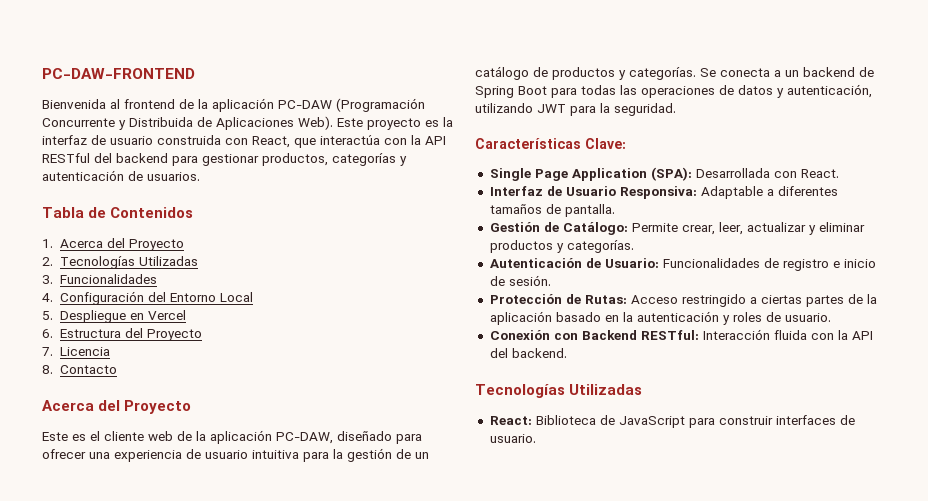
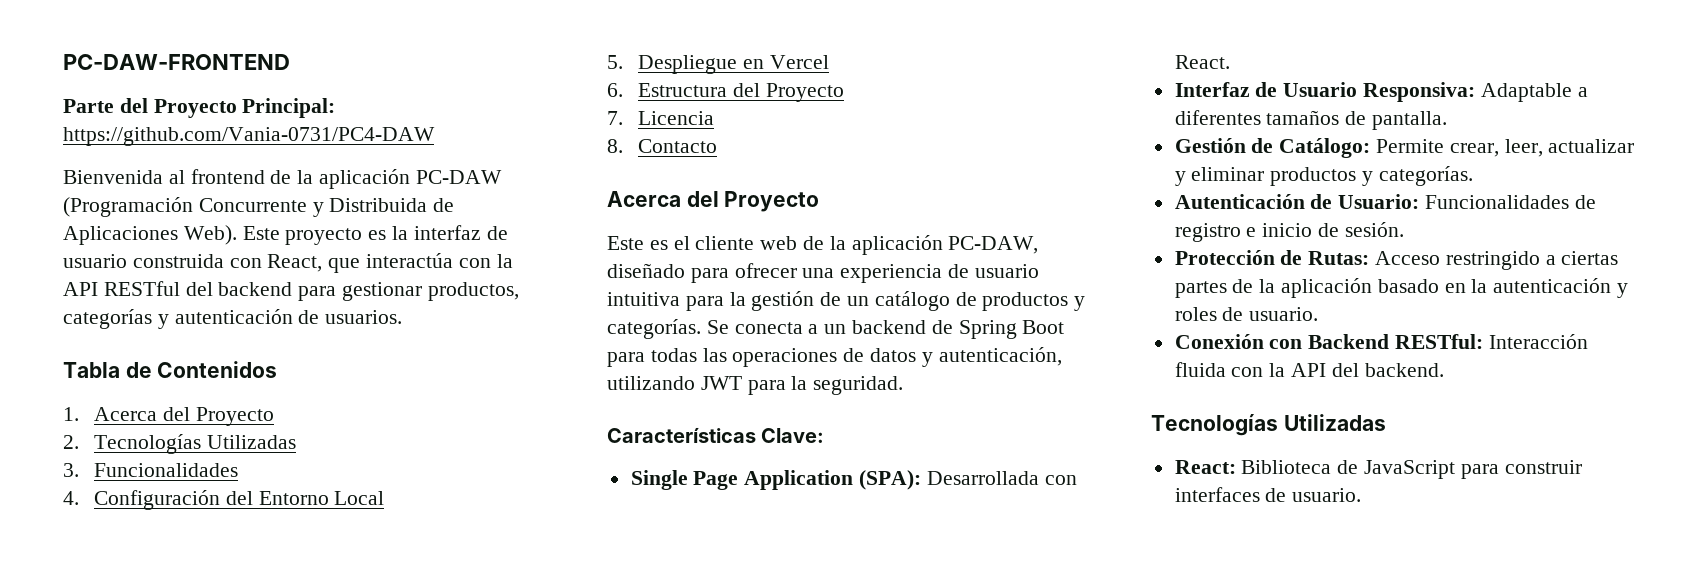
+ Parte del Proyecto Principal: https://github.com/Vania-0731/PC4-DAW

